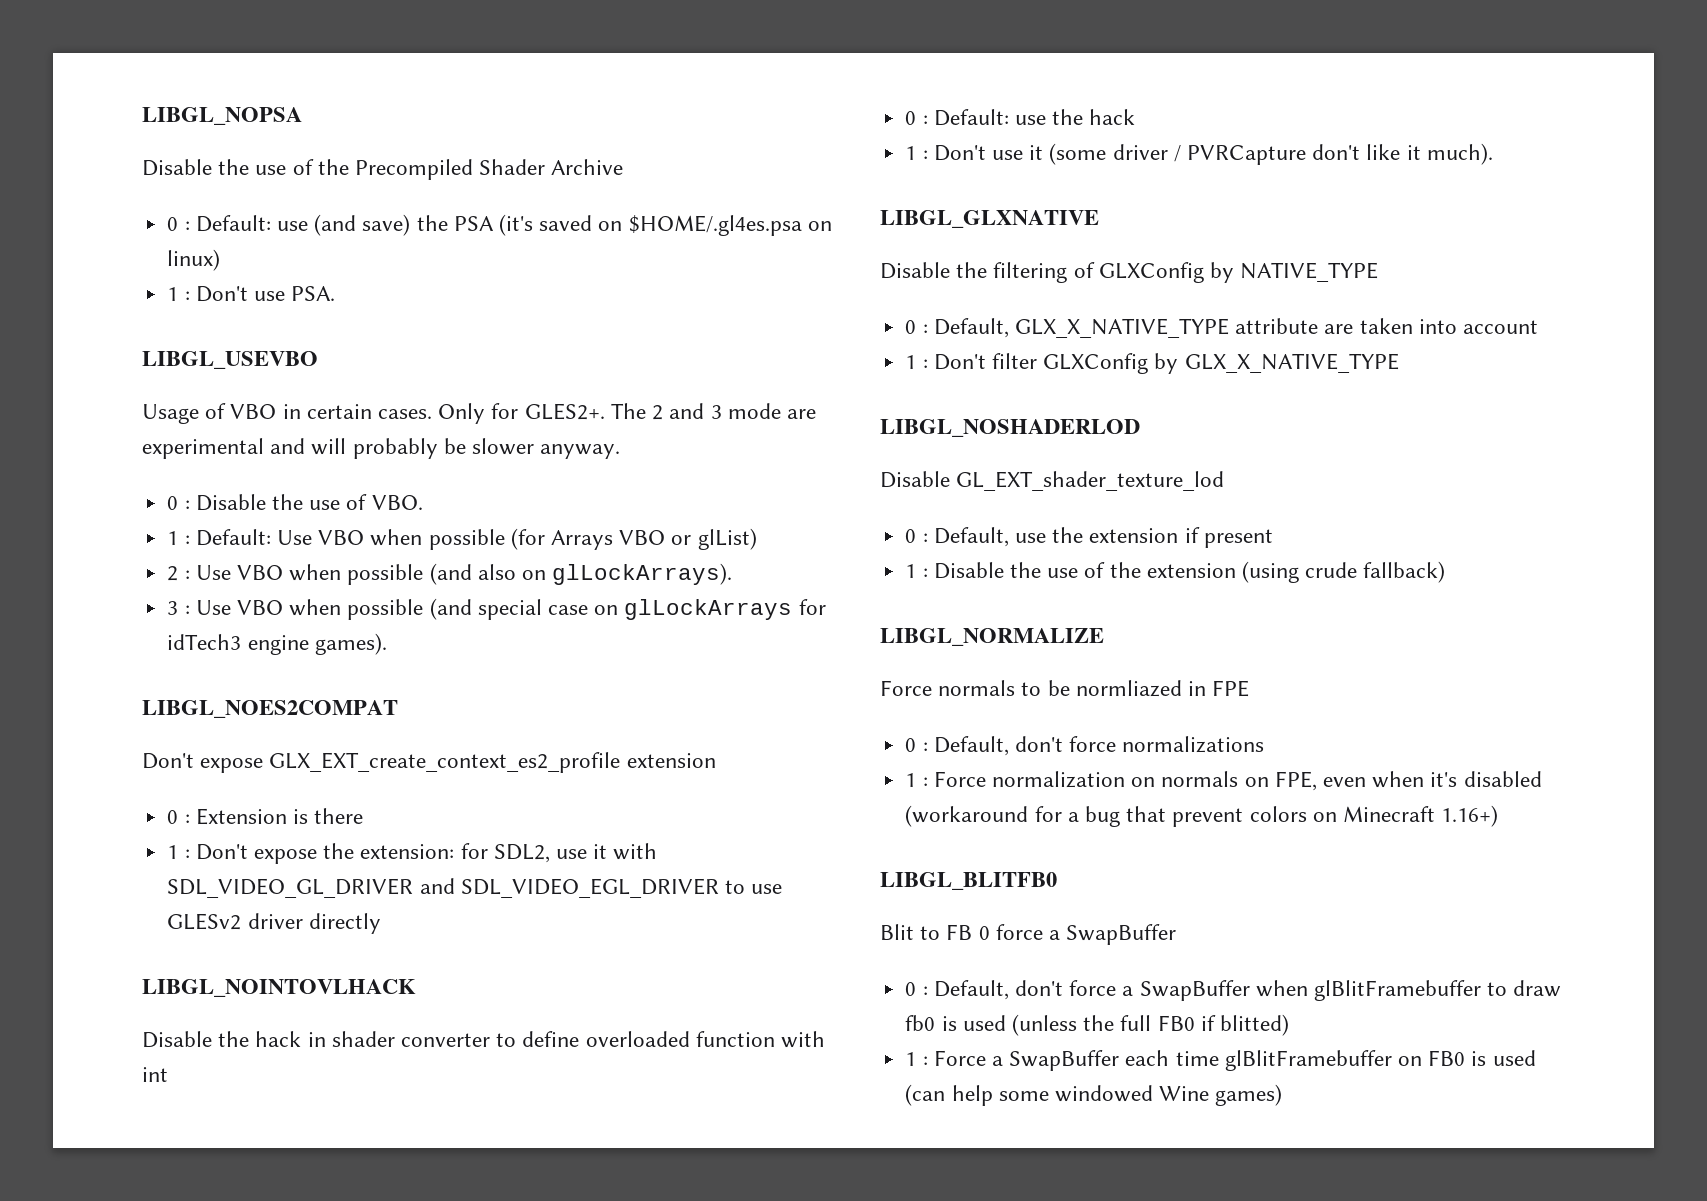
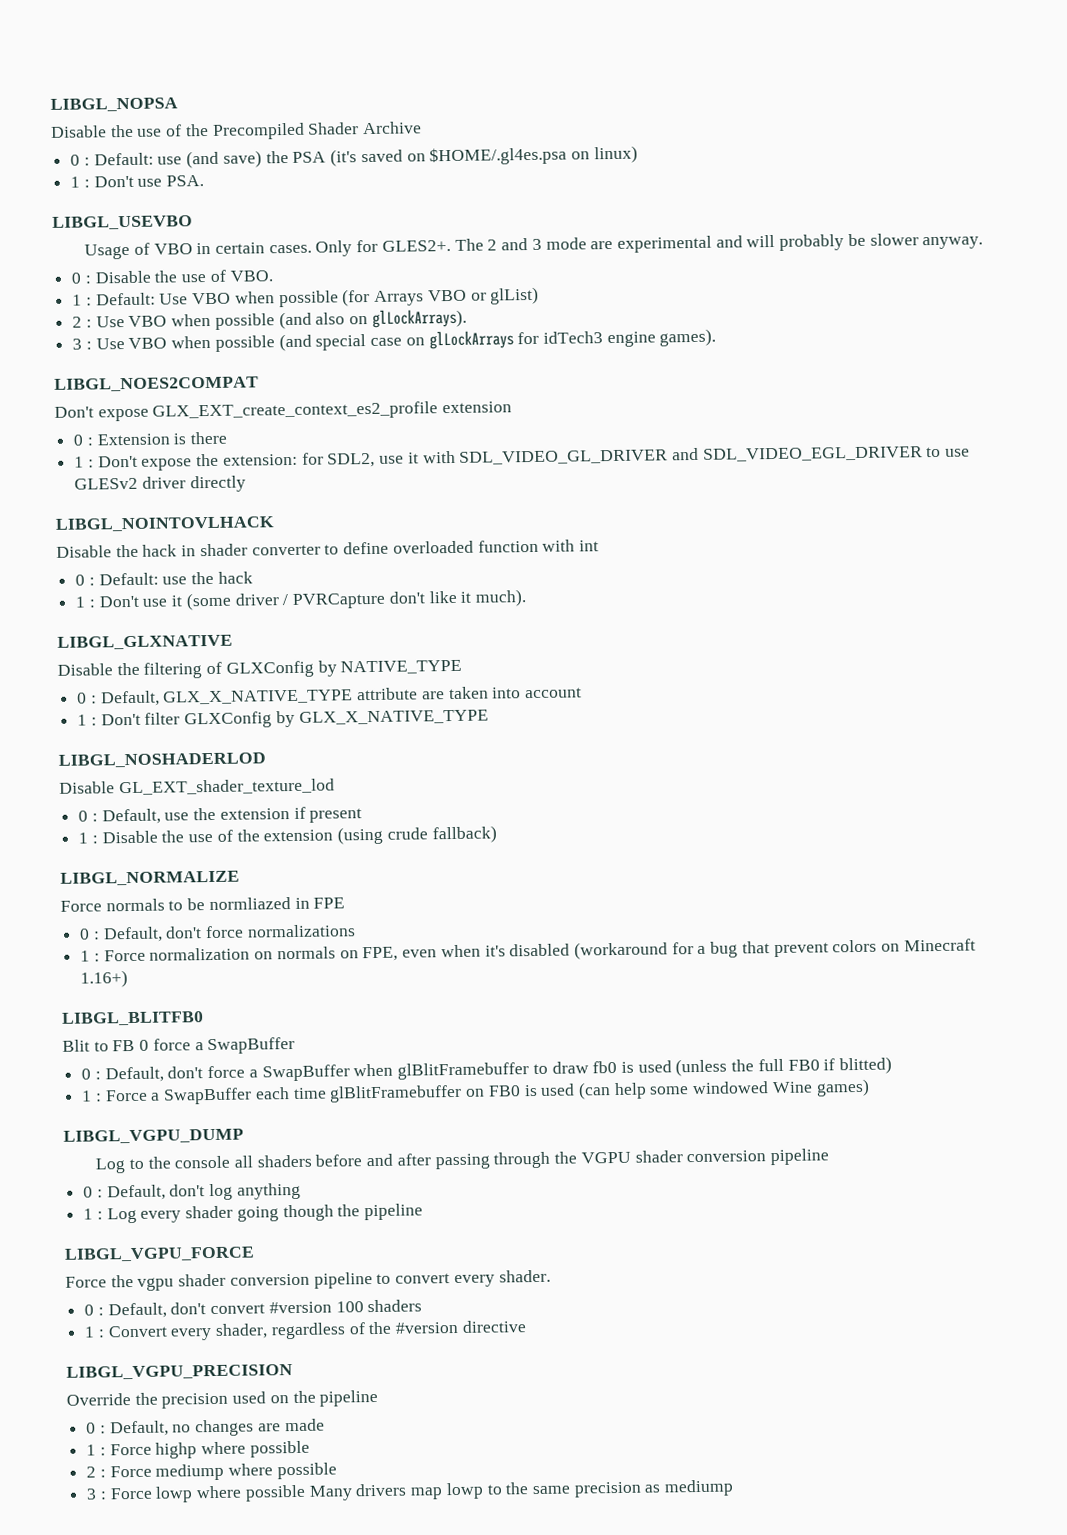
+ LIBGL_VGPU_DUMP
+ Log to the console all shaders before and after passing through the VGPU shader conversion pipeline
+ 0 : Default, don't log anything
+ 1 : Log every shader going though the pipeline
+ LIBGL_VGPU_FORCE
+ Force the vgpu shader conversion pipeline to convert every shader.
+ 0 : Default, don't convert #version 100 shaders
+ 1 : Convert every shader, regardless of the #version directive
+ LIBGL_VGPU_PRECISION
+ Override the precision used on the pipeline
+ 0 : Default, no changes are made
+ 1 : Force highp where possible
+ 2 : Force mediump where possible
+ 3 : Force lowp where possible Many drivers map lowp to the same precision as mediump

